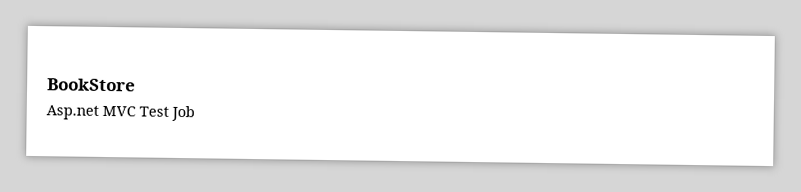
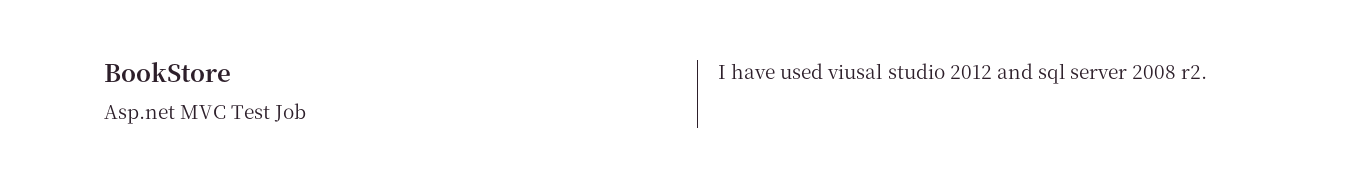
+ I have used viusal studio 2012 and sql server 2008 r2.

